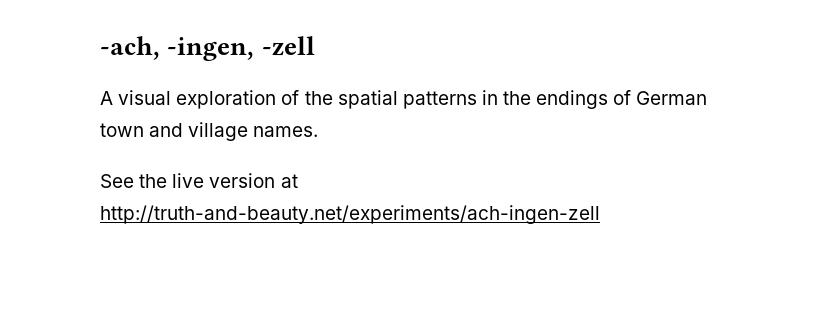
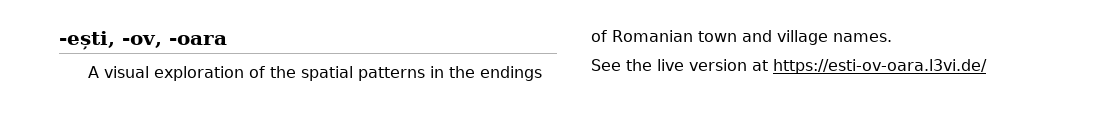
- -ach, -ingen, -zell
+ -ești, -ov, -oara
- A visual exploration of the spatial patterns in the endings of German town and village names.
+ A visual exploration of the spatial patterns in the endings of Romanian town and village names.
- See the live version at http://truth-and-beauty.net/experiments/ach-ingen-zell
+ See the live version at https://esti-ov-oara.l3vi.de/

